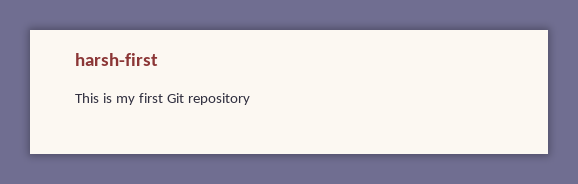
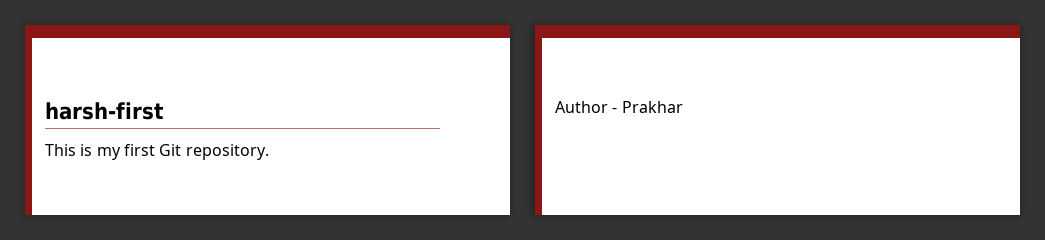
- This is my first Git repository
+ This is my first Git repository.
+ Author - Prakhar

